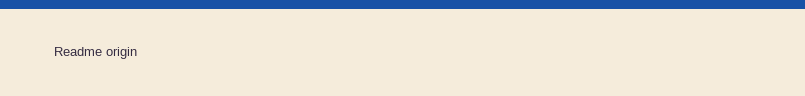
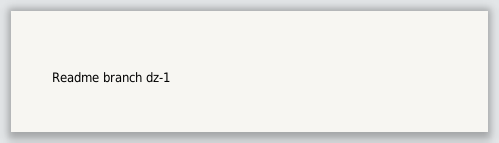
- Readme origin
+ Readme branch dz-1

